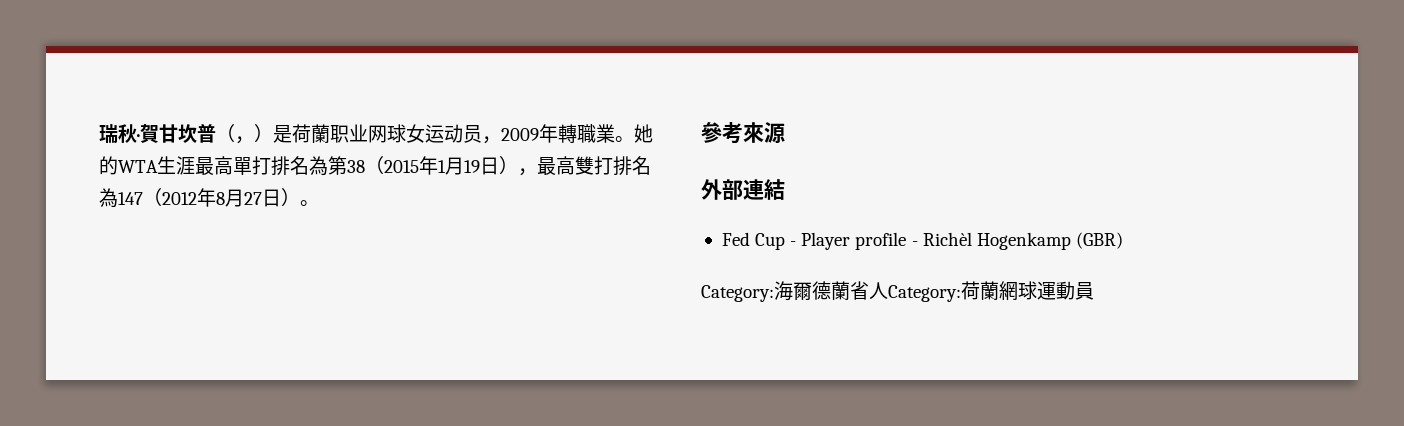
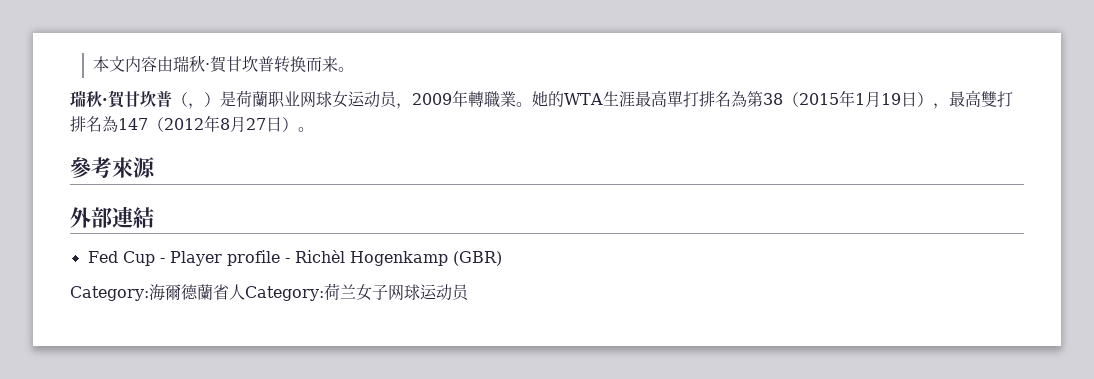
+ 本文内容由瑞秋·賀甘坎普转换而来。
- Category:海爾德蘭省人Category:荷蘭網球運動員
+ Category:海爾德蘭省人Category:荷兰女子网球运动员

